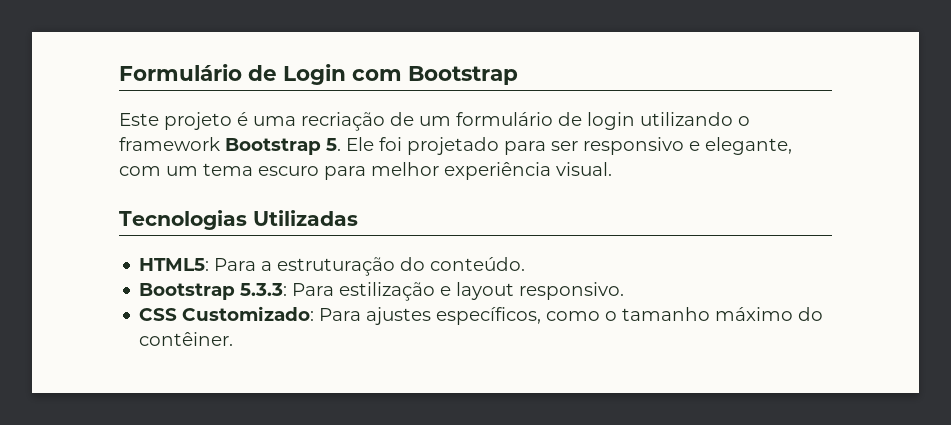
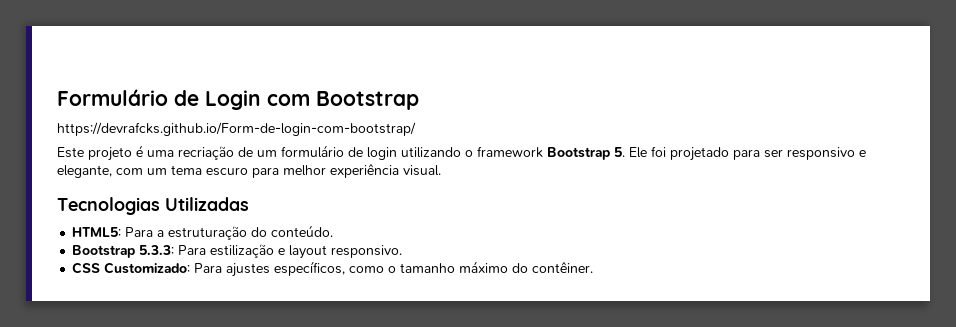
+ https://devrafcks.github.io/Form-de-login-com-bootstrap/

